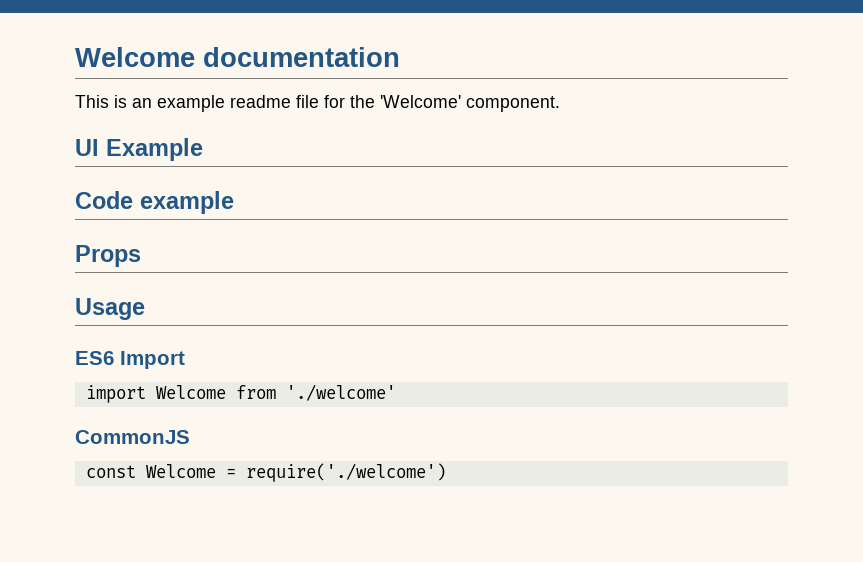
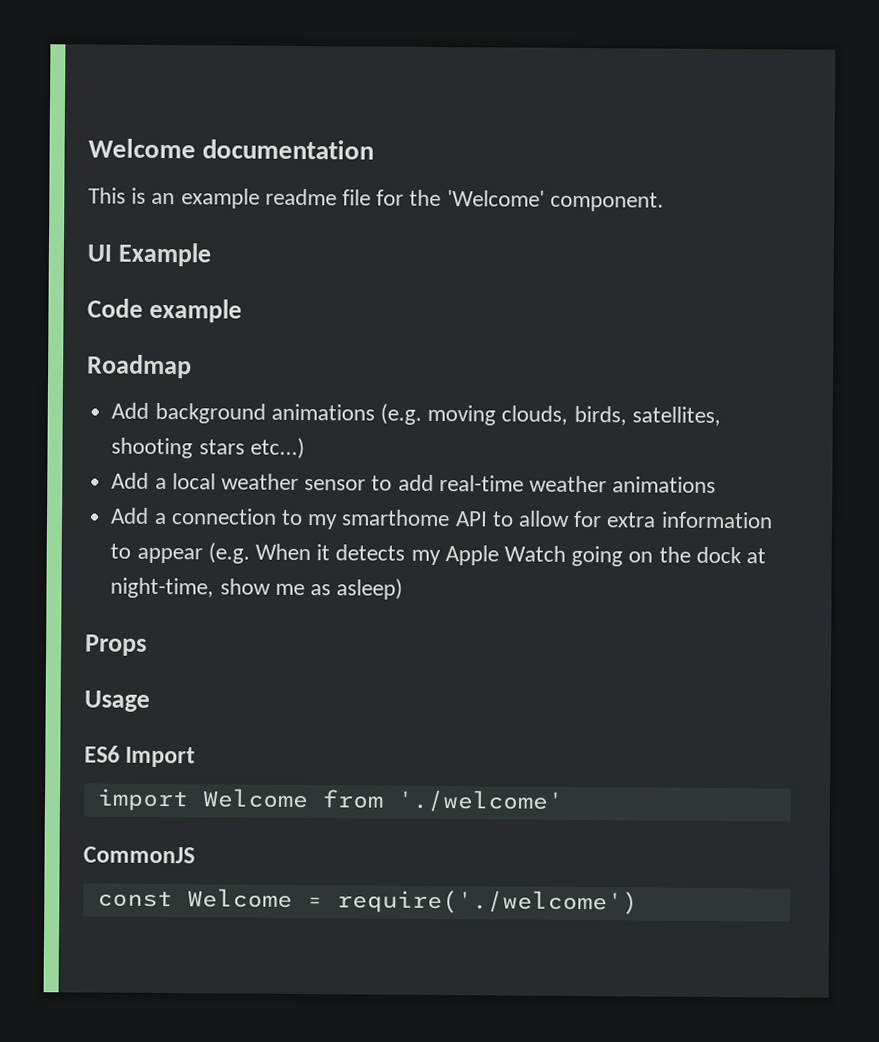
+ Roadmap
+ Add background animations (e.g. moving clouds, birds, satellites, shooting stars etc...)
+ Add a local weather sensor to add real-time weather animations
+ Add a connection to my smarthome API to allow for extra information to appear (e.g. When it detects my Apple Watch going on the dock at night-time, show me as asleep)

